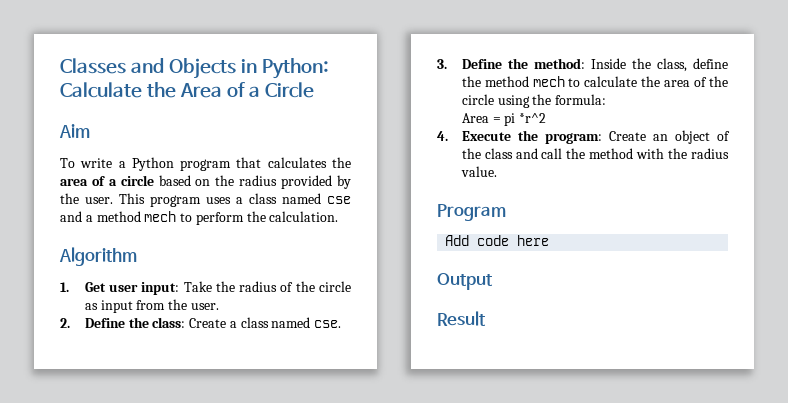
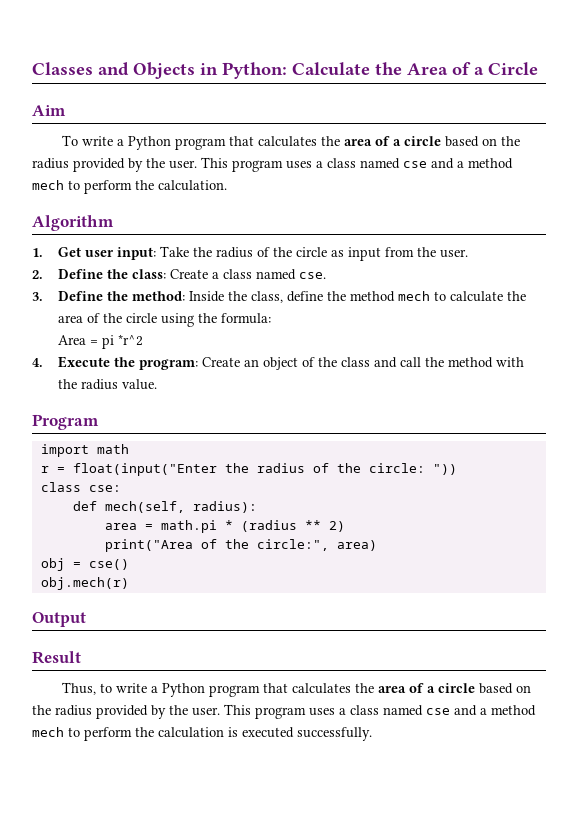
- Add code here
+ import math
+ r = float(input("Enter the radius of the circle: "))
+ class cse:
+ def mech(self, radius):
+ area = math.pi * (radius ** 2)
+ print("Area of the circle:", area)
+ obj = cse()
+ obj.mech(r)
  Output
  Result
+ Thus, to write a Python program that calculates the area of a circle based on the radius provided by the user. This program uses a class named cse and a method mech to perform the calculation is executed successfully.

